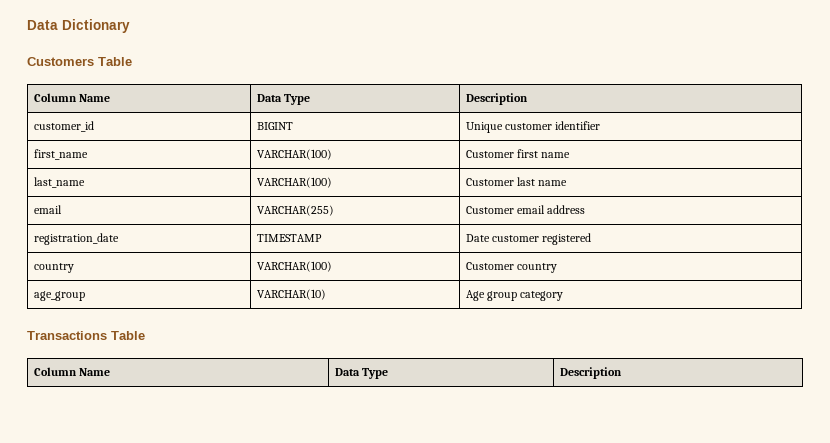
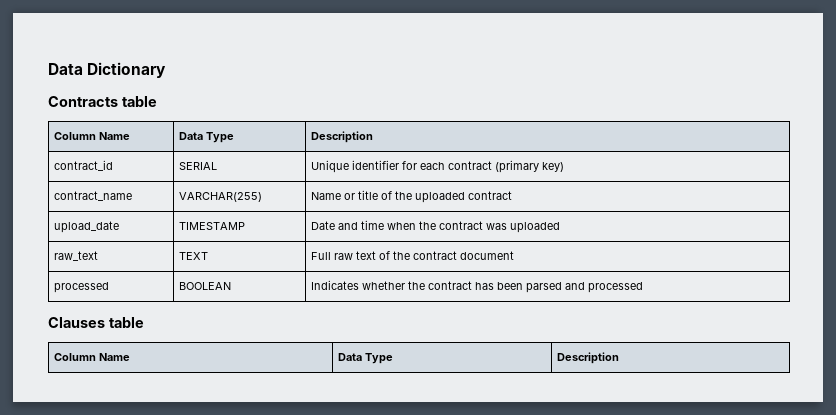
- Customers Table
+ Contracts table
- customer_id | BIGINT | Unique customer identifier
- first_name | VARCHAR(100) | Customer first name
- last_name | VARCHAR(100) | Customer last name
- email | VARCHAR(255) | Customer email address
- registration_date | TIMESTAMP | Date customer registered
- country | VARCHAR(100) | Customer country
- age_group | VARCHAR(10) | Age group category
- Transactions Table
+ contract_id | SERIAL | Unique identifier for each contract (primary key)
+ contract_name | VARCHAR(255) | Name or title of the uploaded contract
+ upload_date | TIMESTAMP | Date and time when the contract was uploaded
+ raw_text | TEXT | Full raw text of the contract document
+ processed | BOOLEAN | Indicates whether the contract has been parsed and processed
+ Clauses table

